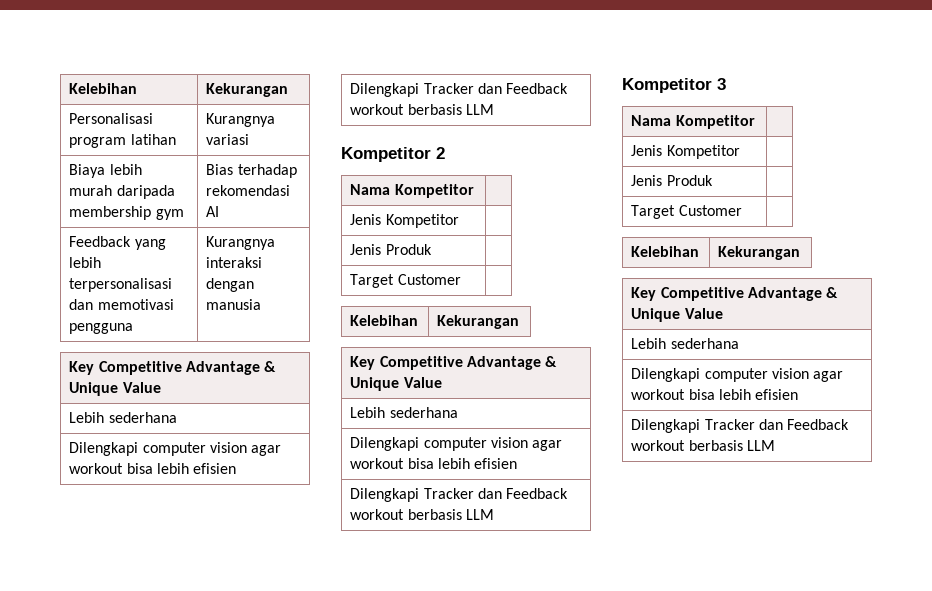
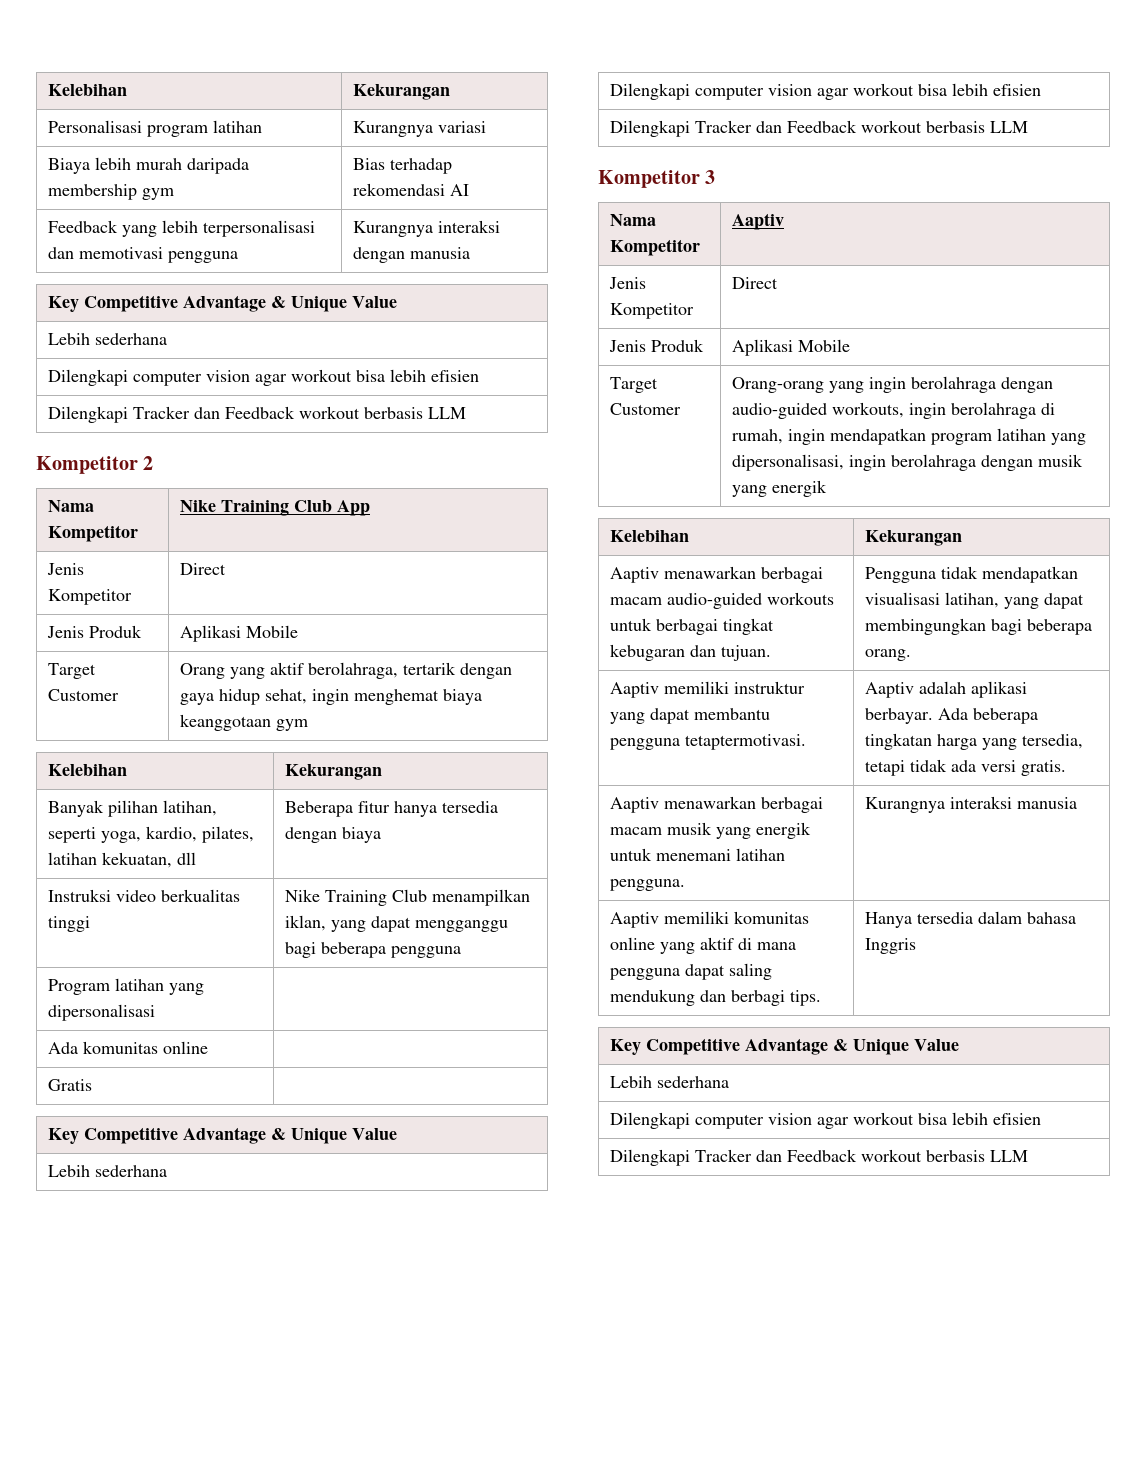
  Kompetitor 2
- Nama Kompetitor |
- Jenis Kompetitor |
- Jenis Produk |
- Target Customer |
+ Nama Kompetitor | Nike Training Club App
+ Jenis Kompetitor | Direct
+ Jenis Produk | Aplikasi Mobile
+ Target Customer | Orang yang aktif berolahraga, tertarik dengan gaya hidup sehat, ingin menghemat biaya keanggotaan gym
  Kelebihan | Kekurangan
+ Banyak pilihan latihan, seperti yoga, kardio, pilates, latihan kekuatan, dll | Beberapa fitur hanya tersedia dengan biaya
+ Instruksi video berkualitas tinggi | Nike Training Club menampilkan iklan, yang dapat mengganggu bagi beberapa pengguna
+ Program latihan yang dipersonalisasi |
+ Ada komunitas online |
+ Gratis |
  Kompetitor 3
- Nama Kompetitor |
- Jenis Kompetitor |
- Jenis Produk |
- Target Customer |
+ Nama Kompetitor | Aaptiv
+ Jenis Kompetitor | Direct
+ Jenis Produk | Aplikasi Mobile
+ Target Customer | Orang-orang yang ingin berolahraga dengan audio-guided workouts, ingin berolahraga di rumah, ingin mendapatkan program latihan yang dipersonalisasi, ingin berolahraga dengan musik yang energik
  Kelebihan | Kekurangan
+ Aaptiv menawarkan berbagai macam audio-guided workouts untuk berbagai tingkat kebugaran dan tujuan. | Pengguna tidak mendapatkan visualisasi latihan, yang dapat membingungkan bagi beberapa orang.
+ Aaptiv memiliki instruktur yang dapat membantu pengguna tetaptermotivasi. | Aaptiv adalah aplikasi berbayar. Ada beberapa tingkatan harga yang tersedia, tetapi tidak ada versi gratis.
+ Aaptiv menawarkan berbagai macam musik yang energik untuk menemani latihan pengguna. | Kurangnya interaksi manusia
+ Aaptiv memiliki komunitas online yang aktif di mana pengguna dapat saling mendukung dan berbagi tips. | Hanya tersedia dalam bahasa Inggris

